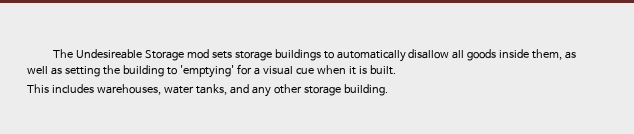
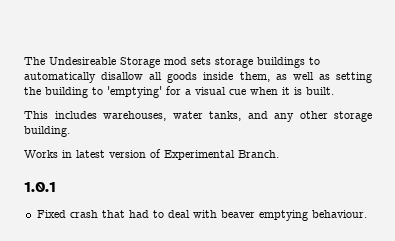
+ Works in latest version of Experimental Branch.
+ 1.0.1
+ Fixed crash that had to deal with beaver emptying behaviour.

